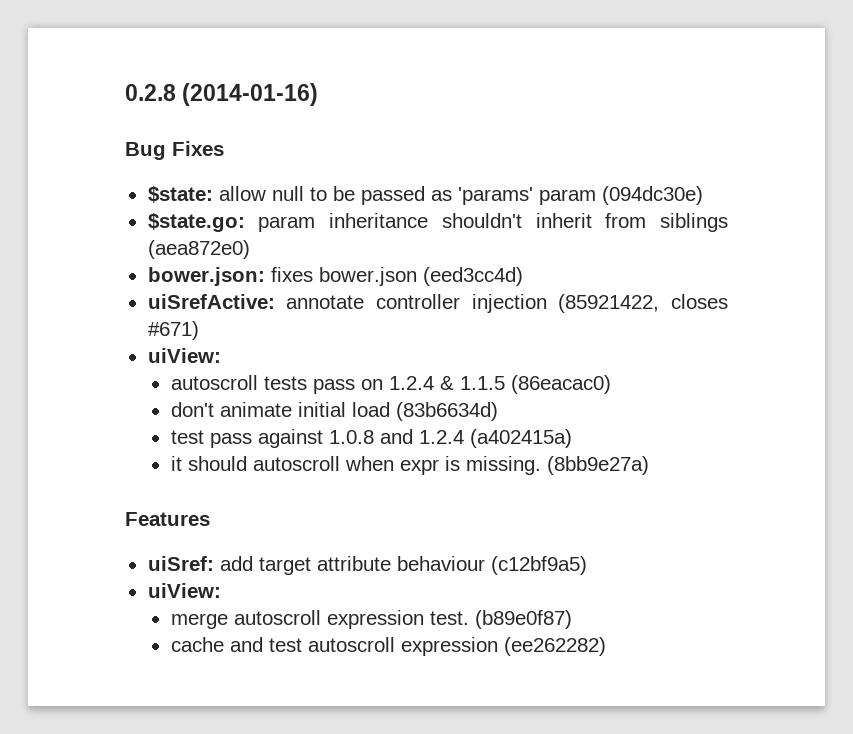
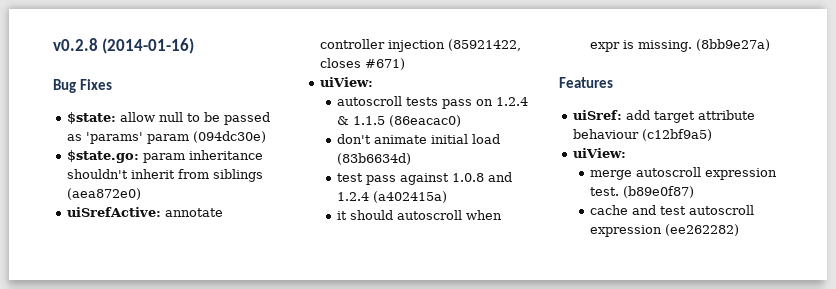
- 0.2.8 (2014-01-16)
+ v0.2.8 (2014-01-16)
- bower.json: fixes bower.json (eed3cc4d)

